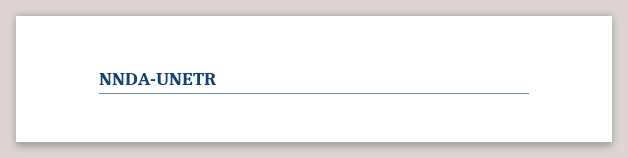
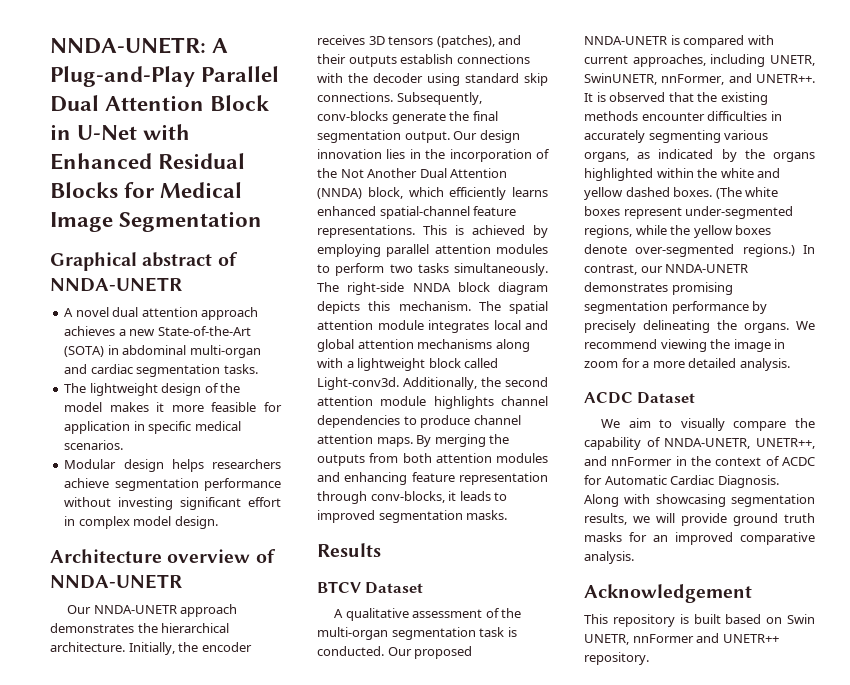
- NNDA-UNETR
+ NNDA-UNETR: A Plug-and-Play Parallel Dual Attention Block in U-Net with Enhanced Residual Blocks for Medical Image Segmentation
+ Graphical abstract of NNDA-UNETR
+ A novel dual attention approach achieves a new State-of-the-Art (SOTA) in abdominal multi-organ and cardiac segmentation tasks.
+ The lightweight design of the model makes it more feasible for application in specific medical scenarios.
+ Modular design helps researchers achieve segmentation performance without investing significant effort in complex model design.
+ Architecture overview of NNDA-UNETR
+ Our NNDA-UNETR approach demonstrates the hierarchical architecture. Initially, the encoder receives 3D tensors (patches), and their outputs establish connections with the decoder using standard skip connections. Subsequently, conv-blocks generate the final segmentation output. Our design innovation lies in the incorporation of the Not Another Dual Attention (NNDA) block, which efficiently learns enhanced spatial-channel feature representations. This is achieved by employing parallel attention modules to perform two tasks simultaneously. The right-side NNDA block diagram depicts this mechanism. The spatial attention module integrates local and global attention mechanisms along with a lightweight block called Light-conv3d. Additionally, the second attention module highlights channel dependencies to produce channel attention maps. By merging the outputs from both attention modules and enhancing feature representation through conv-blocks, it leads to improved segmentation masks.
+ Results
+ BTCV Dataset
+ A qualitative assessment of the multi-organ segmentation task is conducted. Our proposed NNDA-UNETR is compared with current approaches, including UNETR, SwinUNETR, nnFormer, and UNETR++. It is observed that the existing methods encounter difficulties in accurately segmenting various organs, as indicated by the organs highlighted within the white and yellow dashed boxes. (The white boxes represent under-segmented regions, while the yellow boxes denote over-segmented regions.) In contrast, our NNDA-UNETR demonstrates promising segmentation performance by precisely delineating the organs. We recommend viewing the image in zoom for a more detailed analysis.
+ ACDC Dataset
+ We aim to visually compare the capability of NNDA-UNETR, UNETR++, and nnFormer in the context of ACDC for Automatic Cardiac Diagnosis. Along with showcasing segmentation results, we will provide ground truth masks for an improved comparative analysis.
+ Acknowledgement
+ This repository is built based on Swin UNETR, nnFormer and UNETR++ repository.

